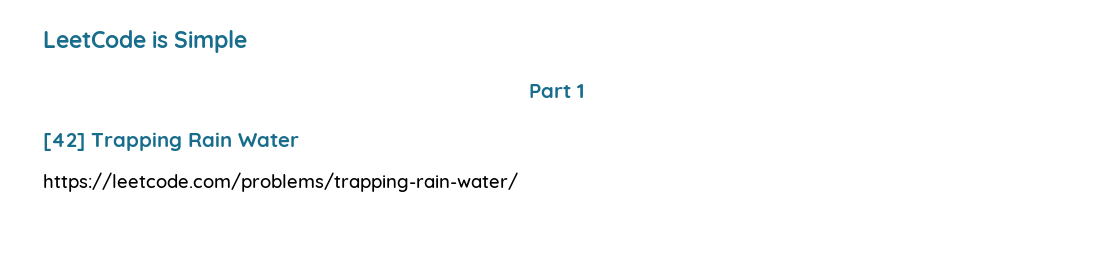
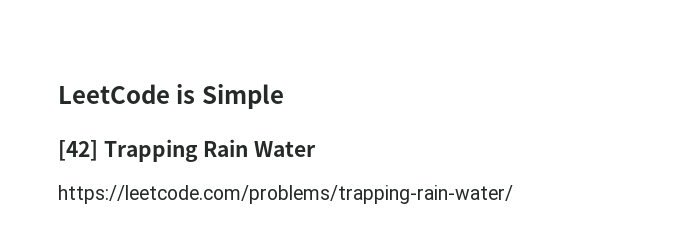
- Part 1

